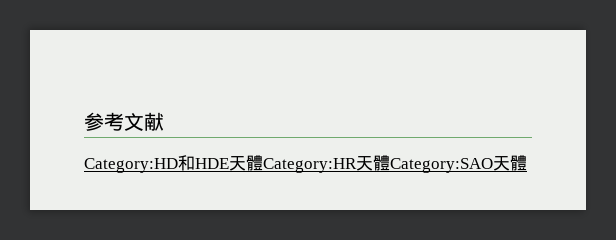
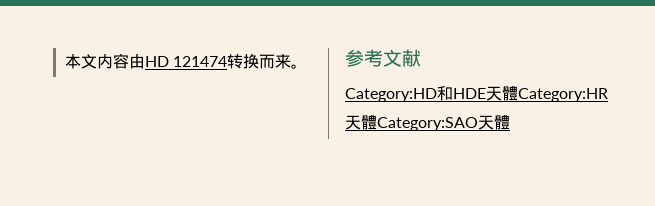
+ 本文内容由HD 121474转换而来。

